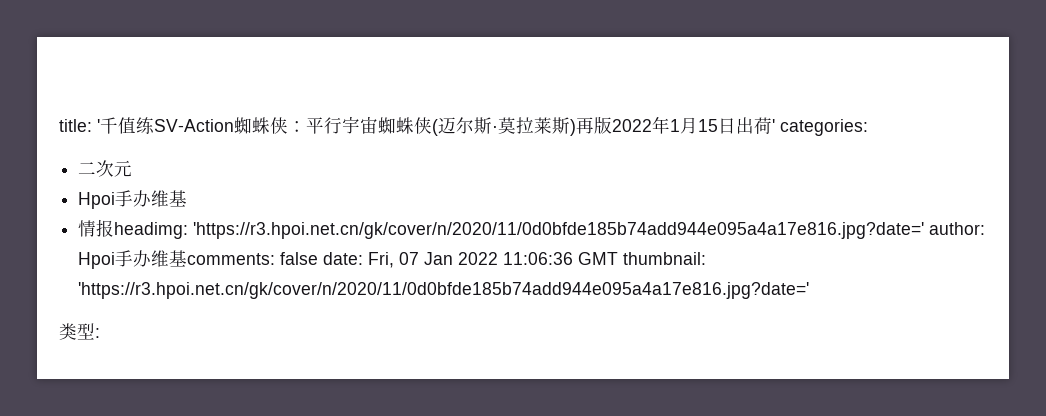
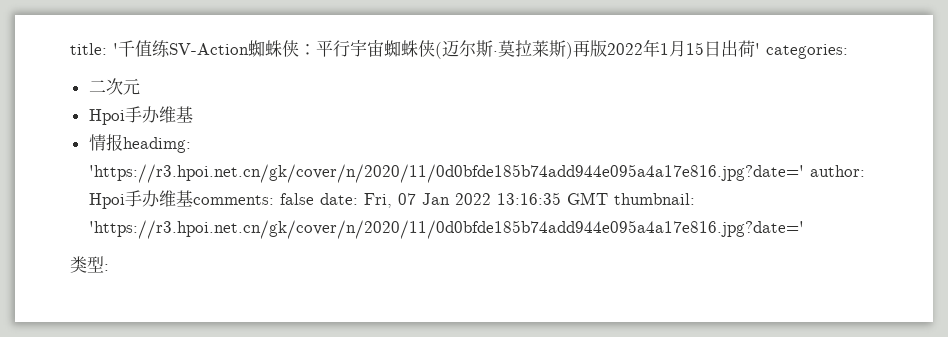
- 情报headimg: 'https://r3.hpoi.net.cn/gk/cover/n/2020/11/0d0bfde185b74add944e095a4a17e816.jpg?date=' author: Hpoi手办维基comments: false date: Fri, 07 Jan 2022 11:06:36 GMT thumbnail: 'https://r3.hpoi.net.cn/gk/cover/n/2020/11/0d0bfde185b74add944e095a4a17e816.jpg?date='
+ 情报headimg: 'https://r3.hpoi.net.cn/gk/cover/n/2020/11/0d0bfde185b74add944e095a4a17e816.jpg?date=' author: Hpoi手办维基comments: false date: Fri, 07 Jan 2022 13:16:35 GMT thumbnail: 'https://r3.hpoi.net.cn/gk/cover/n/2020/11/0d0bfde185b74add944e095a4a17e816.jpg?date='

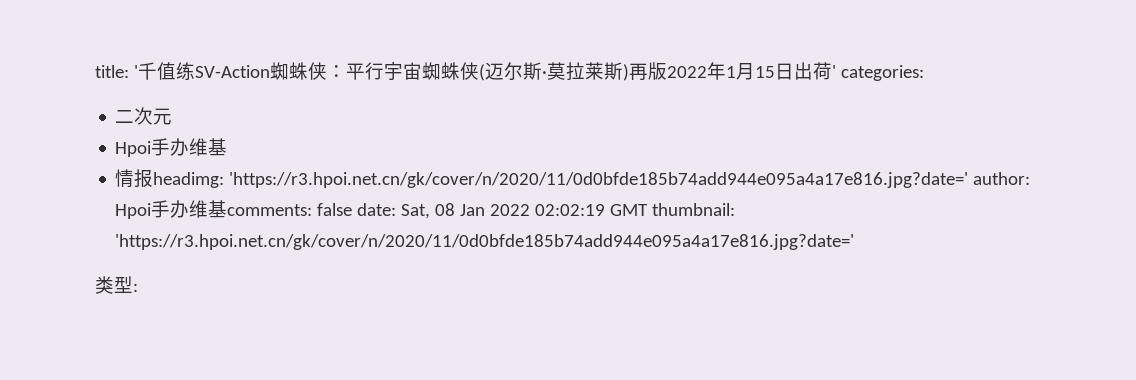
- 情报headimg: 'https://r3.hpoi.net.cn/gk/cover/n/2020/11/0d0bfde185b74add944e095a4a17e816.jpg?date=' author: Hpoi手办维基comments: false date: Fri, 07 Jan 2022 13:16:35 GMT thumbnail: 'https://r3.hpoi.net.cn/gk/cover/n/2020/11/0d0bfde185b74add944e095a4a17e816.jpg?date='
+ 情报headimg: 'https://r3.hpoi.net.cn/gk/cover/n/2020/11/0d0bfde185b74add944e095a4a17e816.jpg?date=' author: Hpoi手办维基comments: false date: Sat, 08 Jan 2022 02:02:19 GMT thumbnail: 'https://r3.hpoi.net.cn/gk/cover/n/2020/11/0d0bfde185b74add944e095a4a17e816.jpg?date='

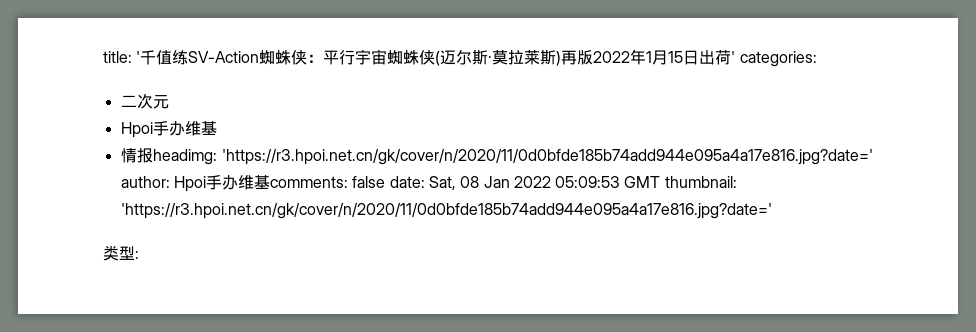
- 情报headimg: 'https://r3.hpoi.net.cn/gk/cover/n/2020/11/0d0bfde185b74add944e095a4a17e816.jpg?date=' author: Hpoi手办维基comments: false date: Sat, 08 Jan 2022 02:02:19 GMT thumbnail: 'https://r3.hpoi.net.cn/gk/cover/n/2020/11/0d0bfde185b74add944e095a4a17e816.jpg?date='
+ 情报headimg: 'https://r3.hpoi.net.cn/gk/cover/n/2020/11/0d0bfde185b74add944e095a4a17e816.jpg?date=' author: Hpoi手办维基comments: false date: Sat, 08 Jan 2022 05:09:53 GMT thumbnail: 'https://r3.hpoi.net.cn/gk/cover/n/2020/11/0d0bfde185b74add944e095a4a17e816.jpg?date='

